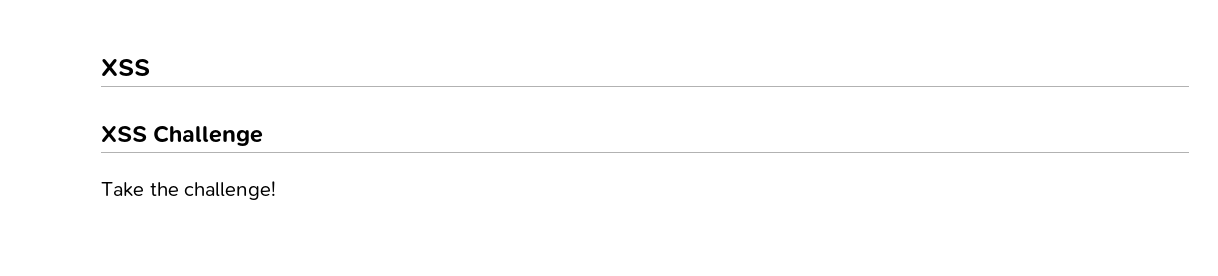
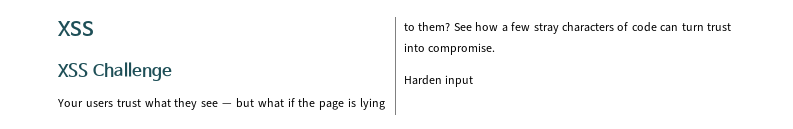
- Take the challenge!
+ Your users trust what they see — but what if the page is lying to them? See how a few stray characters of code can turn trust into compromise.
+ Harden input

